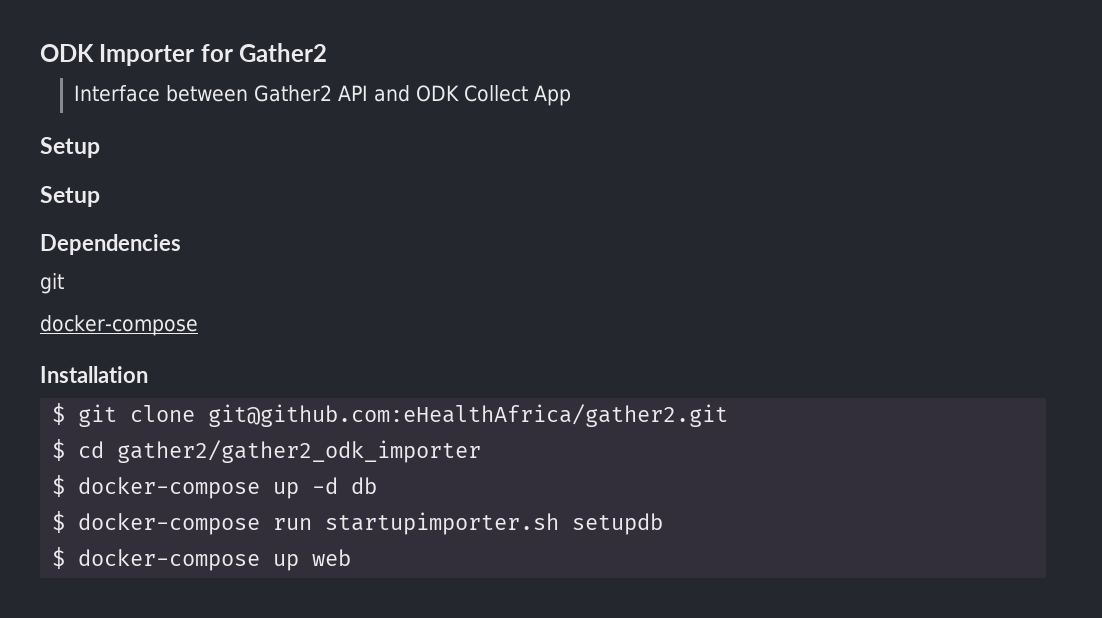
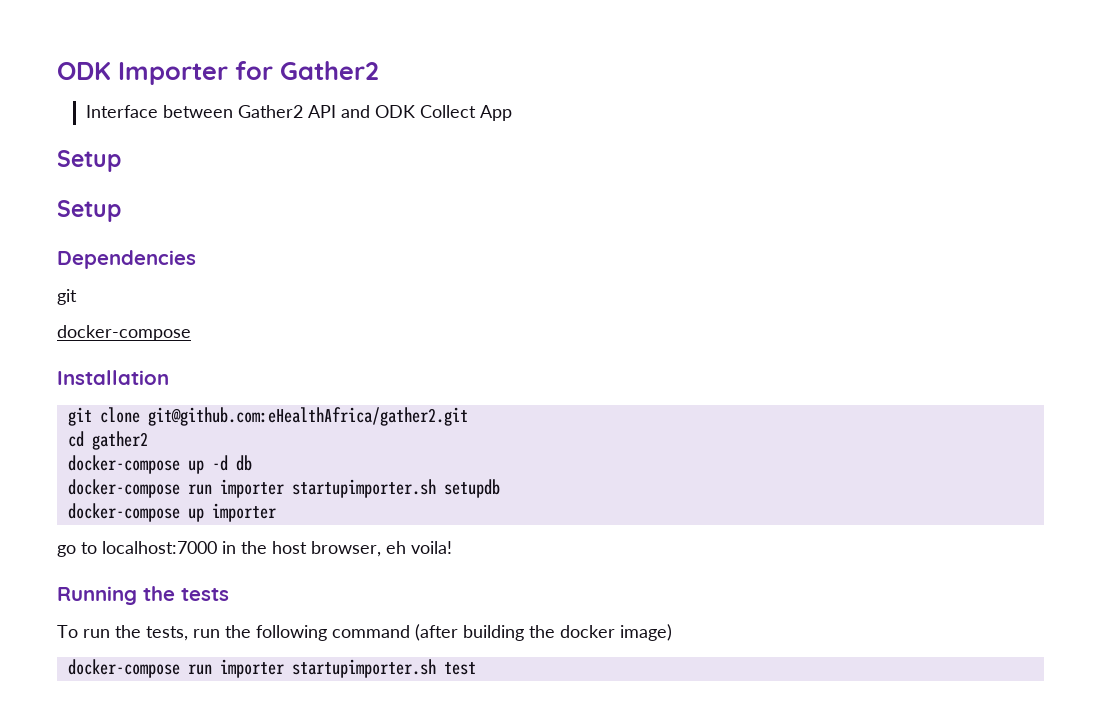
- $ git clone git@github.com:eHealthAfrica/gather2.git
+ git clone git@github.com:eHealthAfrica/gather2.git
- $ cd gather2/gather2_odk_importer
- $ docker-compose up -d db
+ cd gather2
+ docker-compose up -d db
- $ docker-compose run startupimporter.sh setupdb
+ docker-compose run importer startupimporter.sh setupdb
- $ docker-compose up web
+ docker-compose up importer
+ go to localhost:7000 in the host browser, eh voila!
+ Running the tests
+ To run the tests, run the following command (after building the docker image)
+ docker-compose run importer startupimporter.sh test

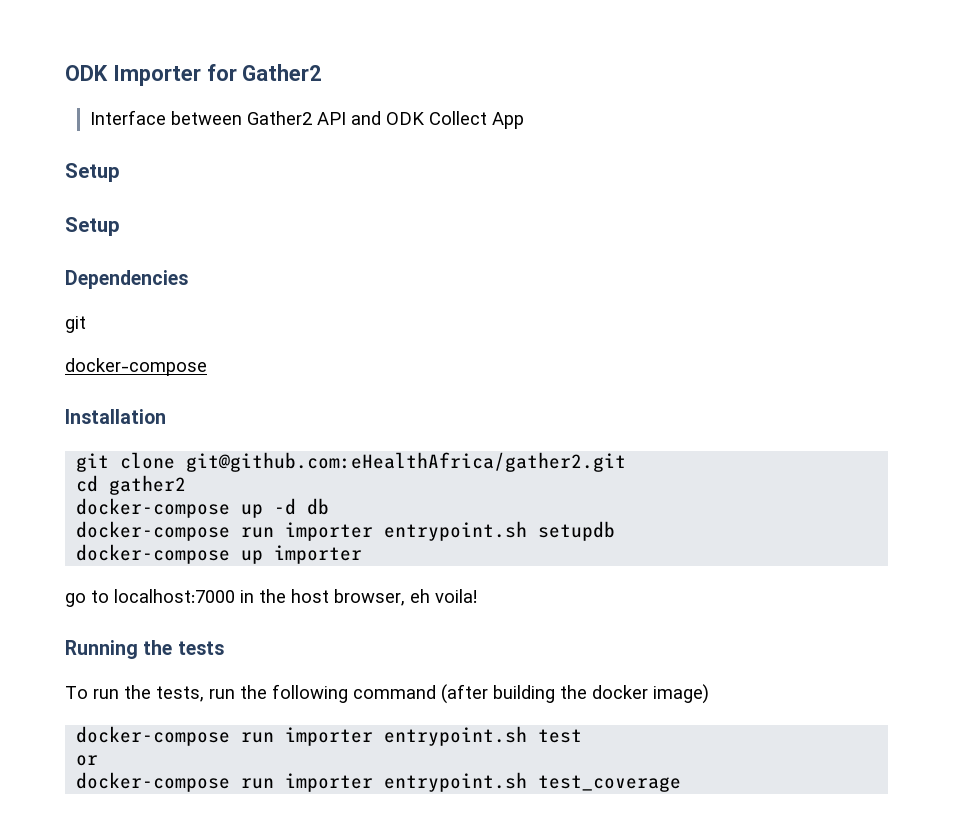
- docker-compose run importer startupimporter.sh setupdb
+ docker-compose run importer entrypoint.sh setupdb
- docker-compose run importer startupimporter.sh test
+ docker-compose run importer entrypoint.sh test
+ or
+ docker-compose run importer entrypoint.sh test_coverage

